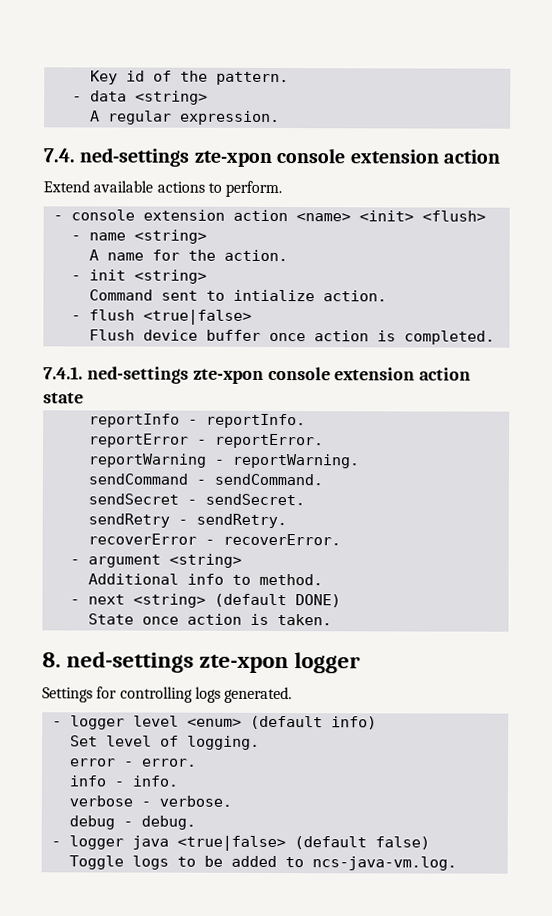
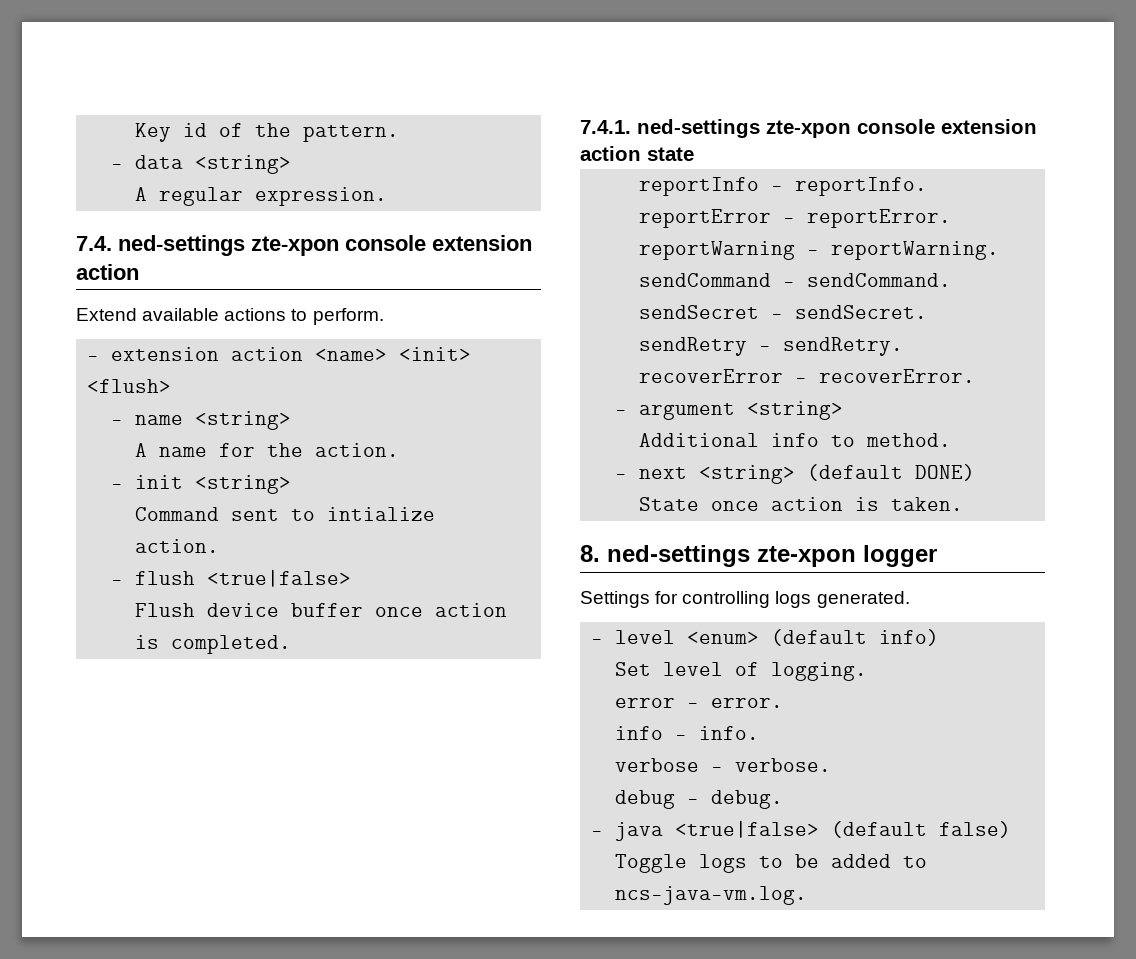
- - console extension action <name> <init> <flush>
+ - extension action <name> <init> <flush>
- - logger level <enum> (default info)
+ - level <enum> (default info)
- - logger java <true|false> (default false)
+ - java <true|false> (default false)

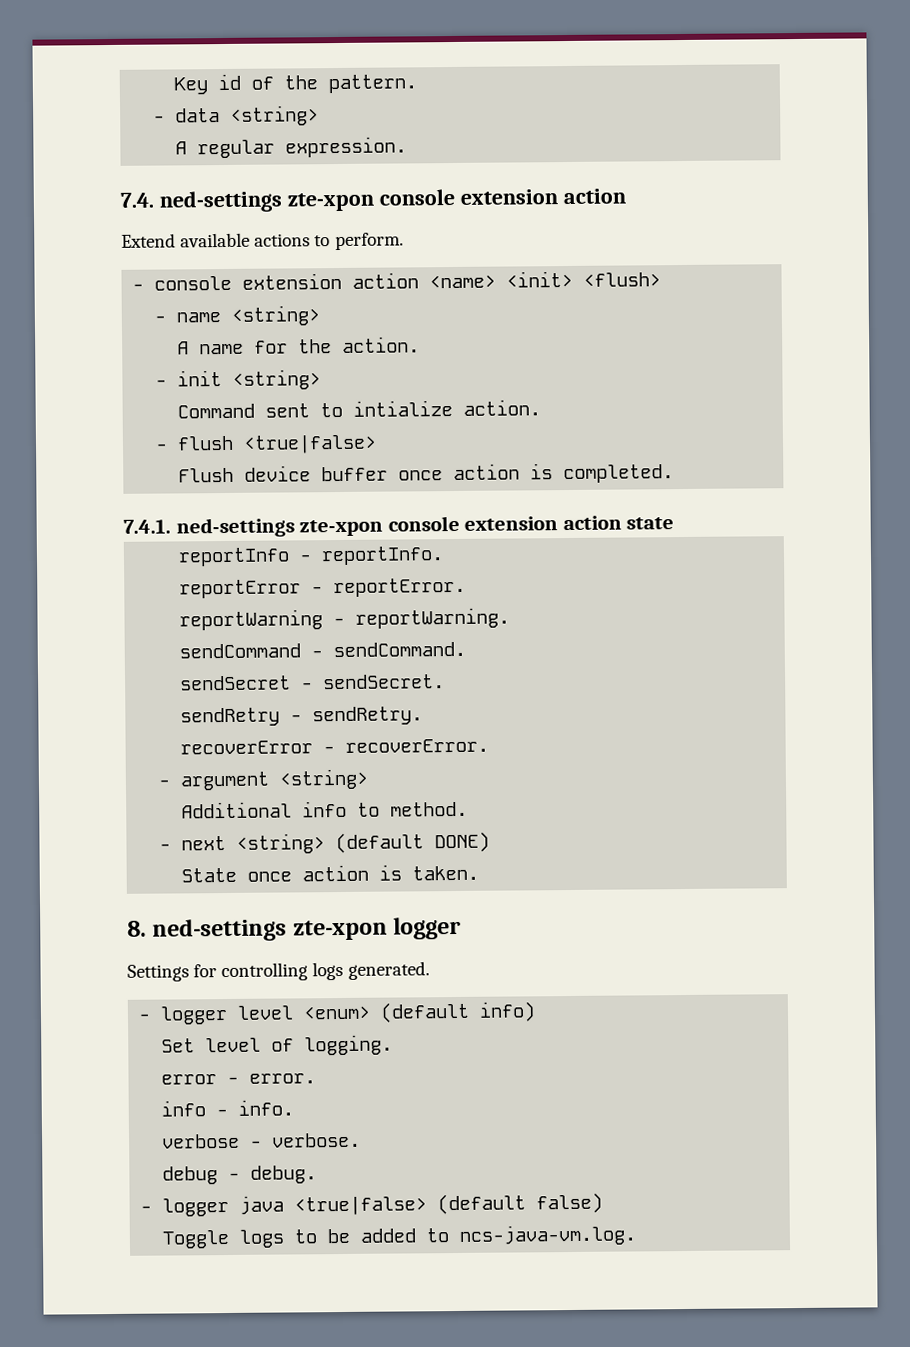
- - extension action <name> <init> <flush>
+ - console extension action <name> <init> <flush>
- - level <enum> (default info)
+ - logger level <enum> (default info)
- - java <true|false> (default false)
+ - logger java <true|false> (default false)

